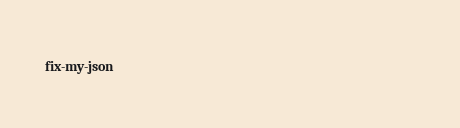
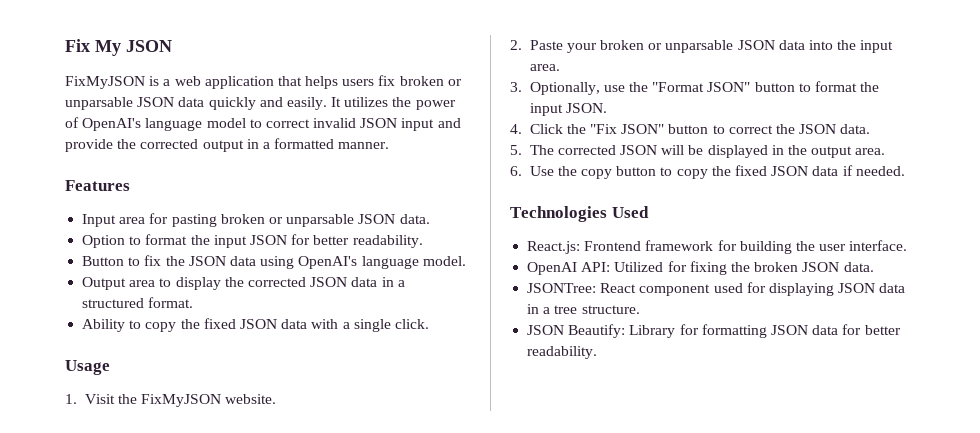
- fix-my-json
+ Fix My JSON
+ FixMyJSON is a web application that helps users fix broken or unparsable JSON data quickly and easily. It utilizes the power of OpenAI's language model to correct invalid JSON input and provide the corrected output in a formatted manner.
+ Features
+ Input area for pasting broken or unparsable JSON data.
+ Option to format the input JSON for better readability.
+ Button to fix the JSON data using OpenAI's language model.
+ Output area to display the corrected JSON data in a structured format.
+ Ability to copy the fixed JSON data with a single click.
+ Usage
+ 1. Visit the FixMyJSON website.
+ 2. Paste your broken or unparsable JSON data into the input area.
+ 3. Optionally, use the "Format JSON" button to format the input JSON.
+ 4. Click the "Fix JSON" button to correct the JSON data.
+ 5. The corrected JSON will be displayed in the output area.
+ 6. Use the copy button to copy the fixed JSON data if needed.
+ Technologies Used
+ React.js: Frontend framework for building the user interface.
+ OpenAI API: Utilized for fixing the broken JSON data.
+ JSONTree: React component used for displaying JSON data in a tree structure.
+ JSON Beautify: Library for formatting JSON data for better readability.

